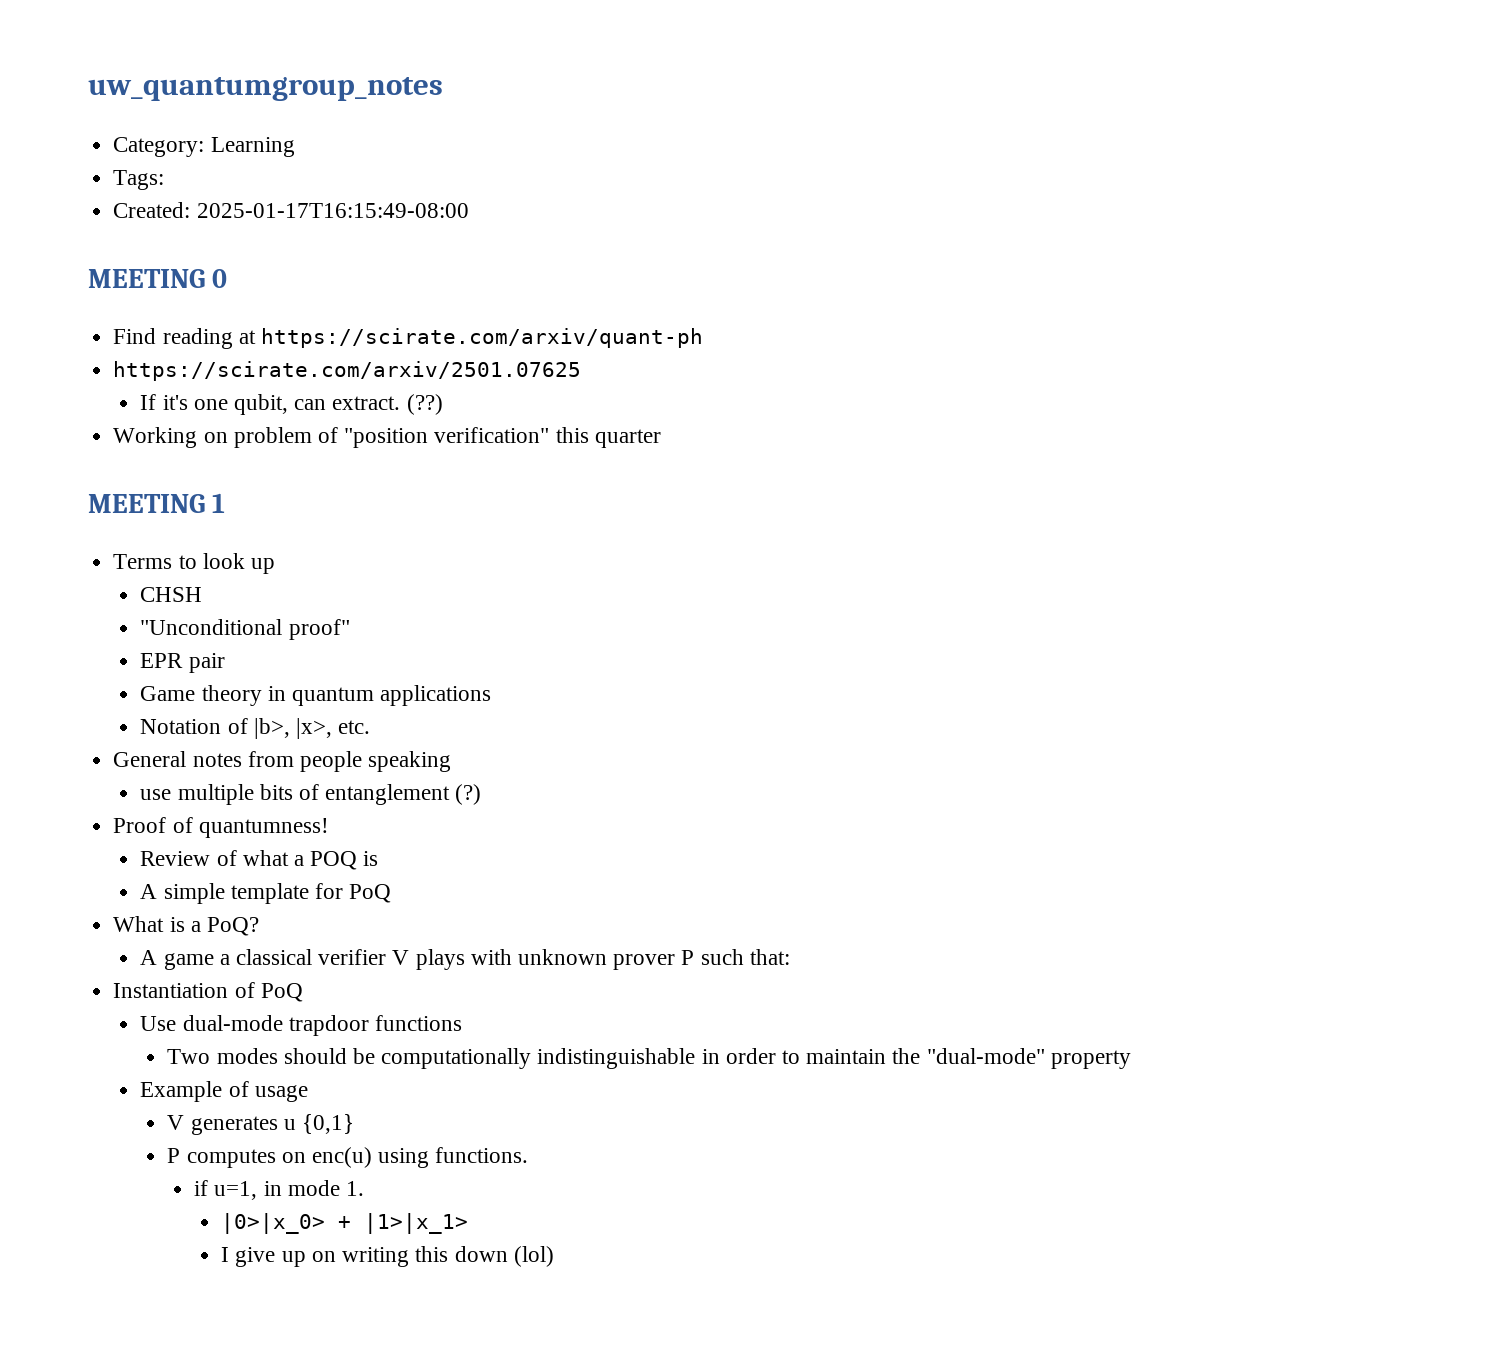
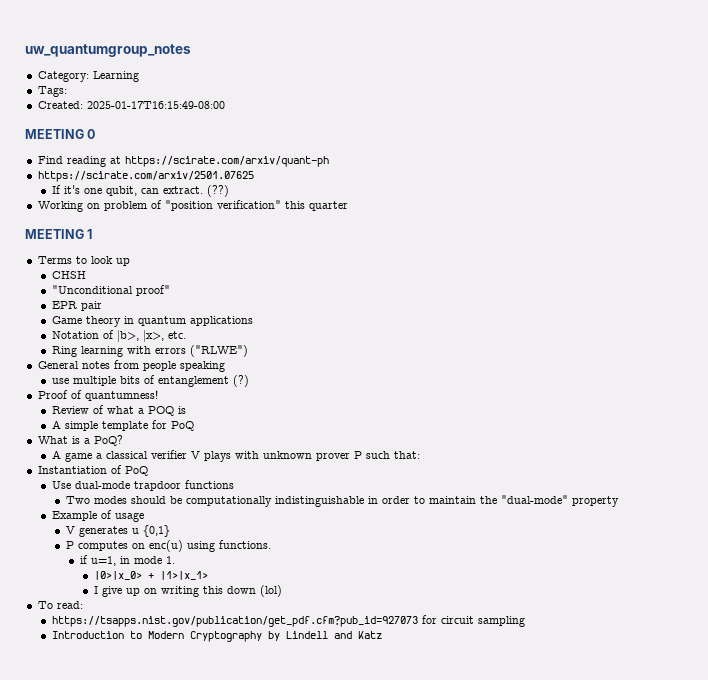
+ Ring learning with errors ("RLWE")
+ To read:
+ https://tsapps.nist.gov/publication/get_pdf.cfm?pub_id=927073 for circuit sampling
+ Introduction to Modern Cryptography by Lindell and Katz

